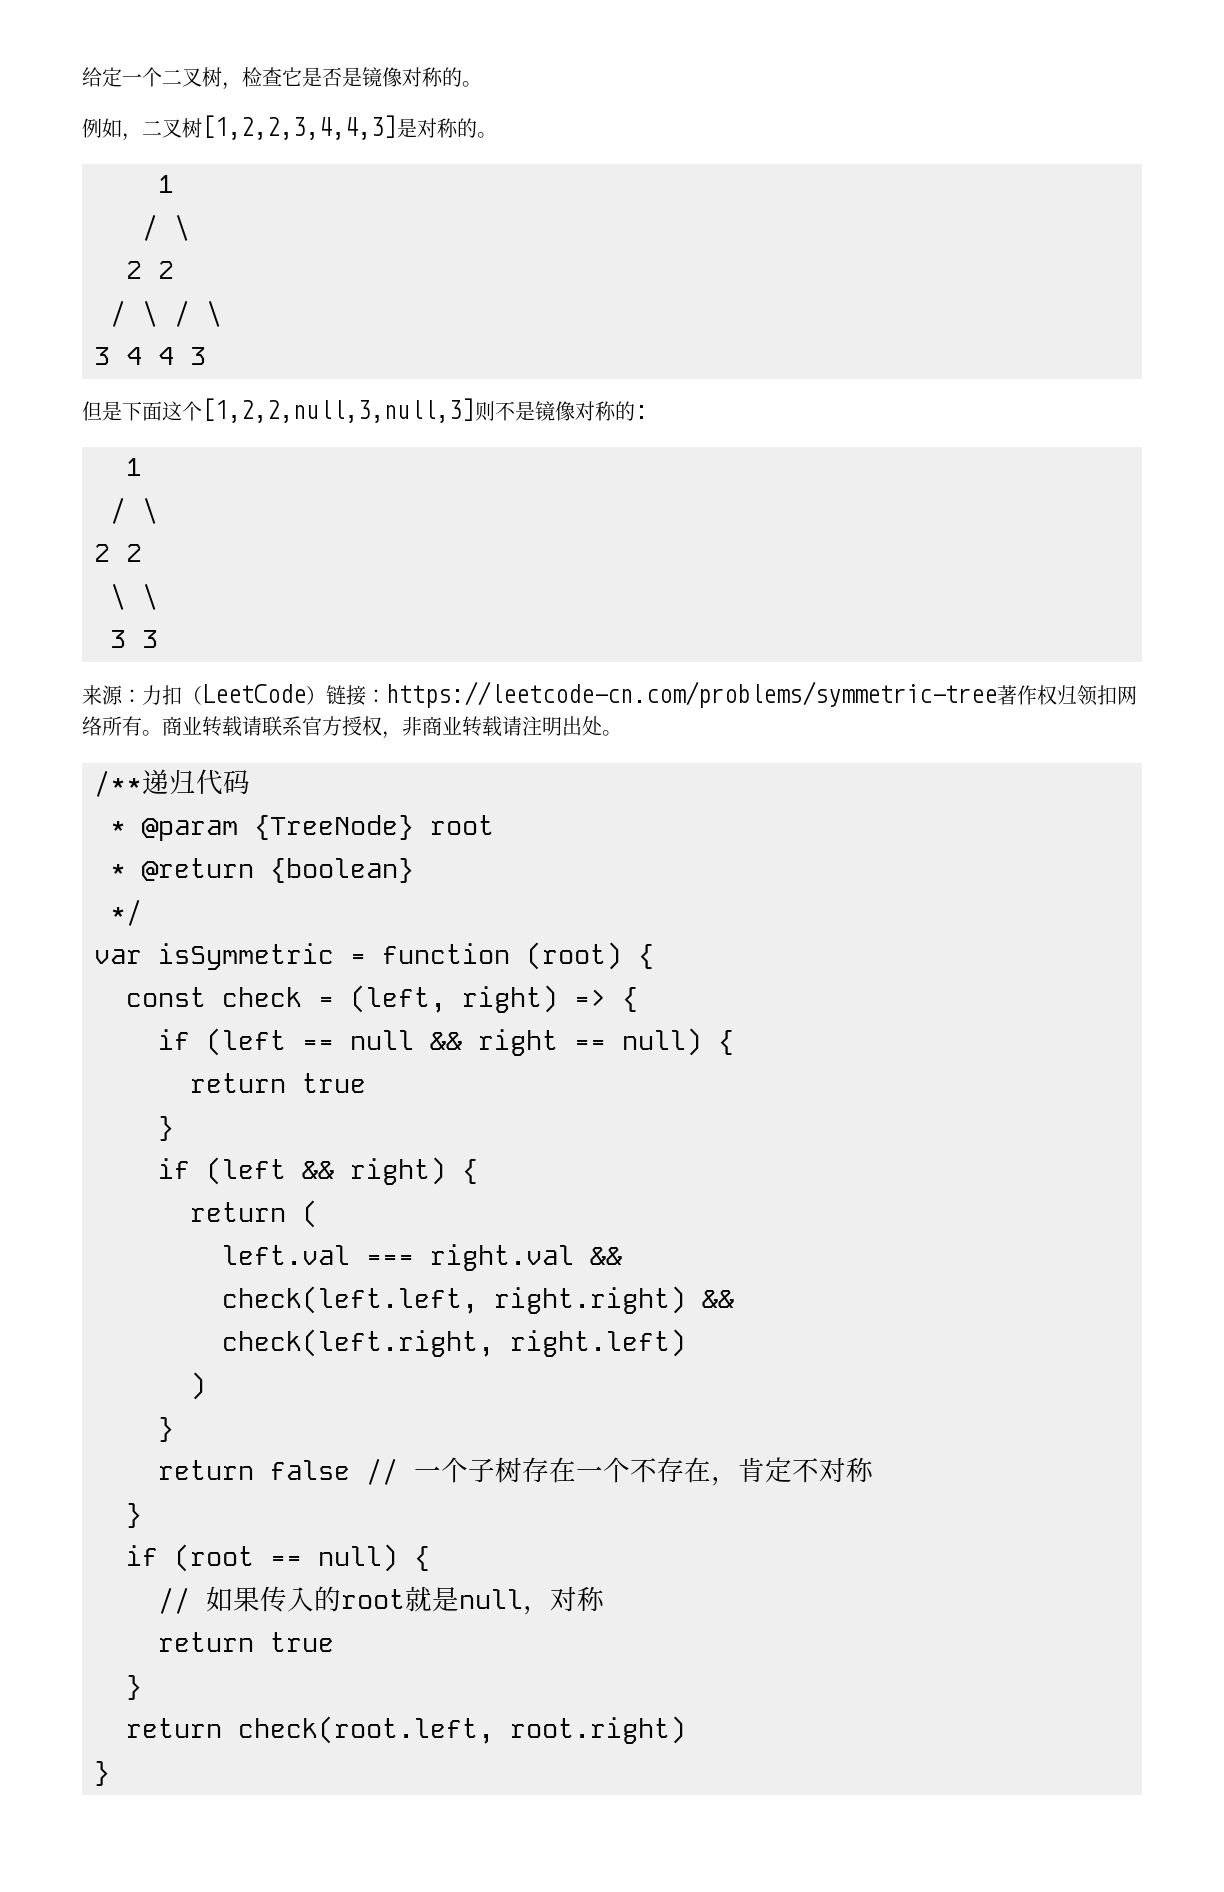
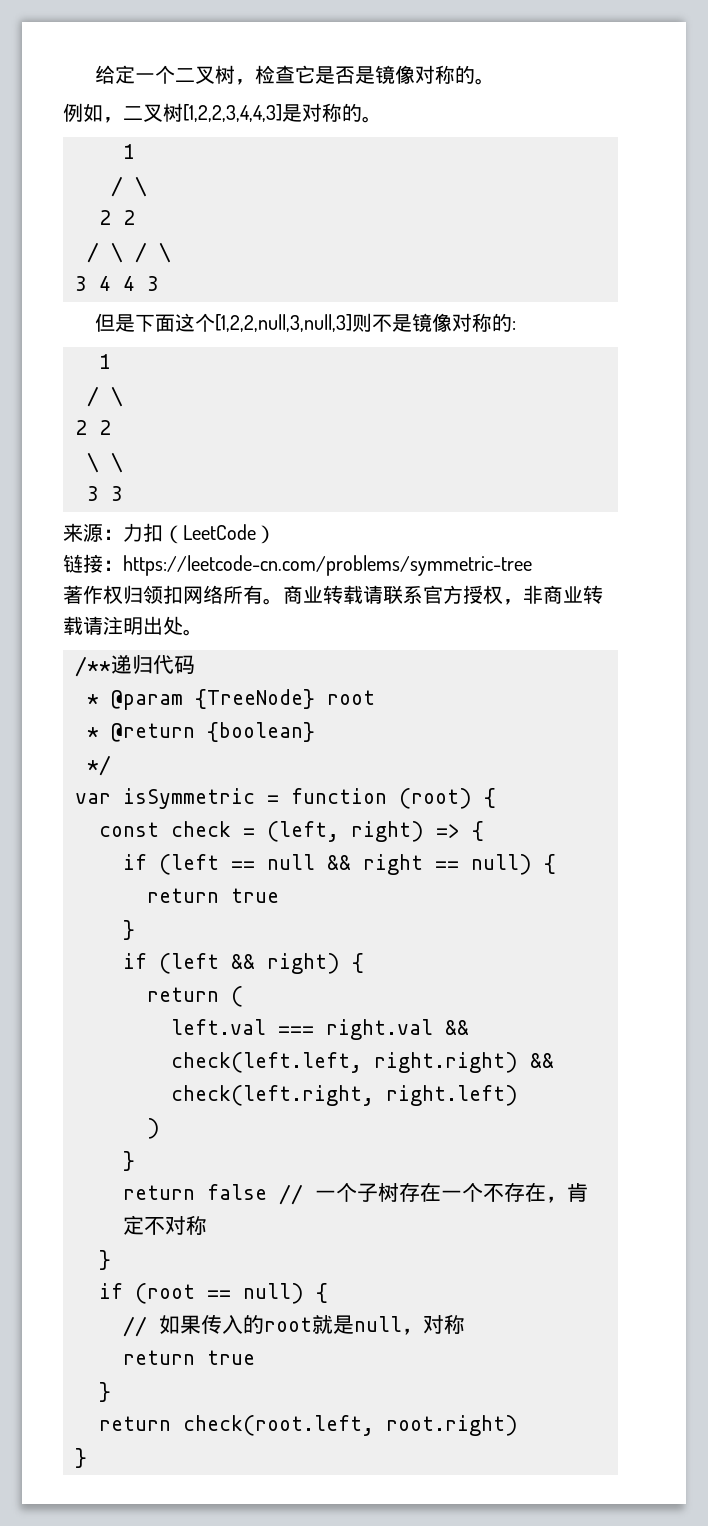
- 来源：力扣（LeetCode）链接：https://leetcode-cn.com/problems/symmetric-tree著作权归领扣网络所有。
+ 来源：力扣（LeetCode）
+ 链接：https://leetcode-cn.com/problems/symmetric-tree
+ 著作权归领扣网络所有。

